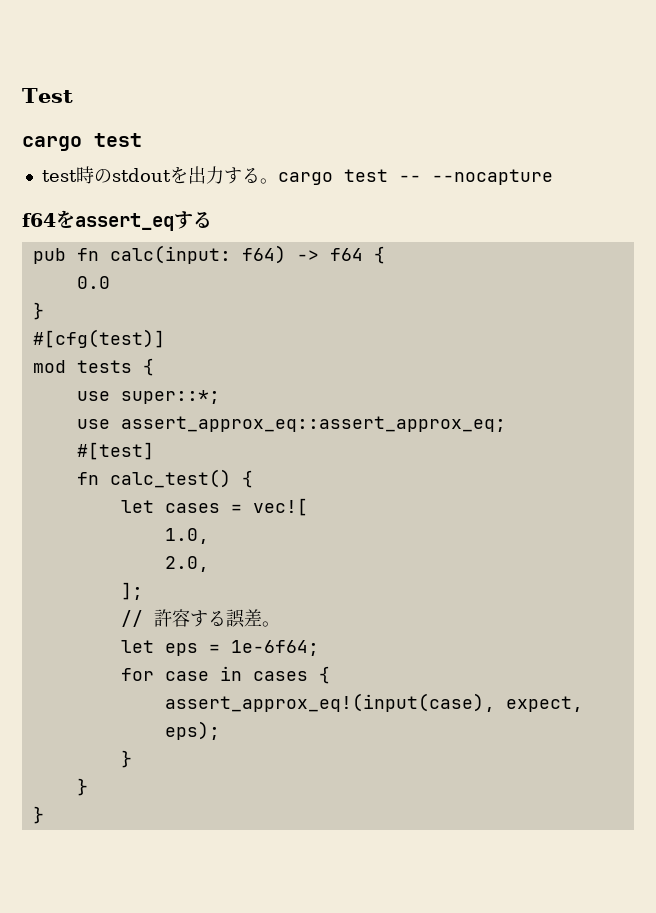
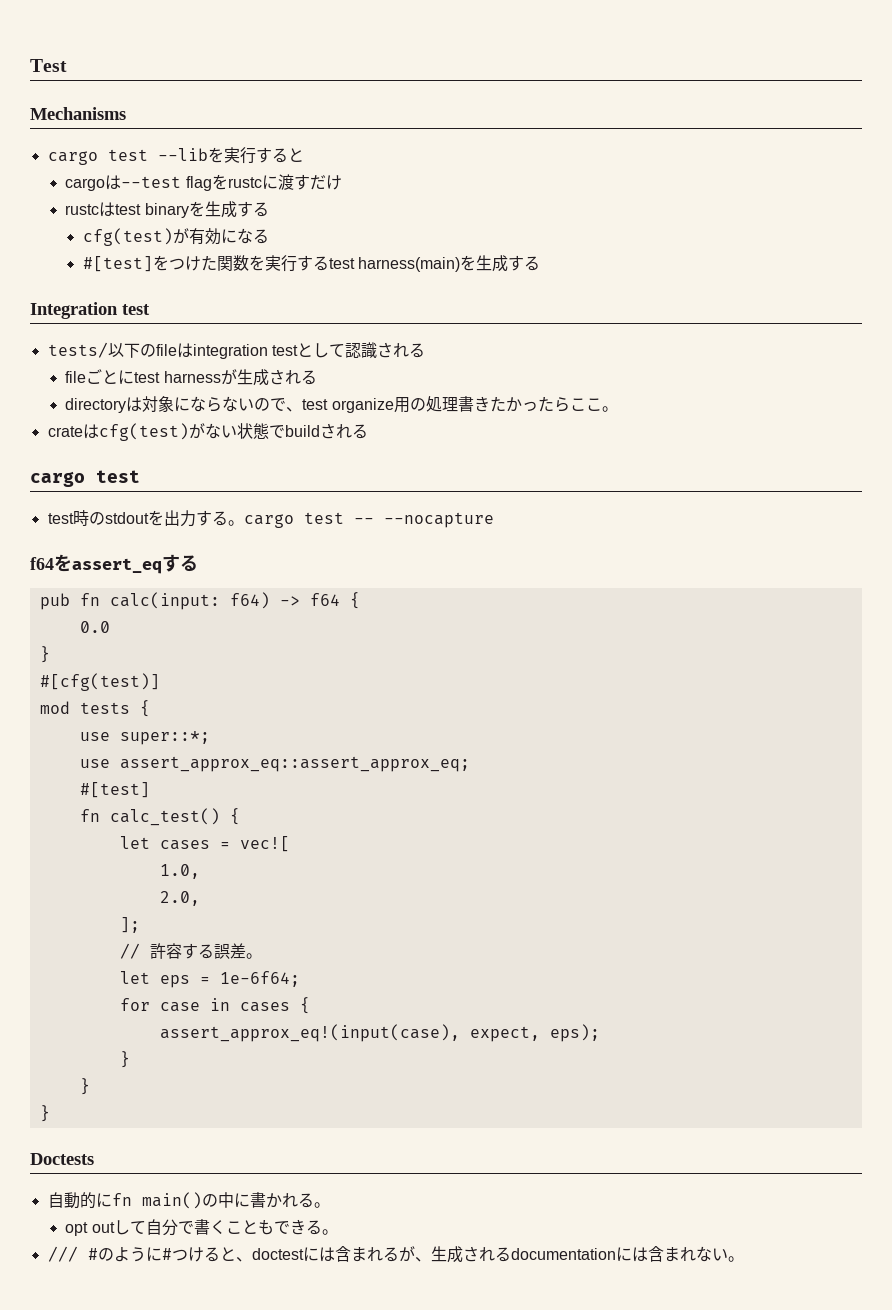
+ Mechanisms
+ cargo test --libを実行すると
+ cargoは--test flagをrustcに渡すだけ
+ rustcはtest binaryを生成する
+ cfg(test)が有効になる
+ #[test]をつけた関数を実行するtest harness(main)を生成する
+ Integration test
+ tests/以下のfileはintegration testとして認識される
+ fileごとにtest harnessが生成される
+ directoryは対象にならないので、test organize用の処理書きたかったらここ。
+ crateはcfg(test)がない状態でbuildされる
+ Doctests
+ 自動的にfn main()の中に書かれる。
+ opt outして自分で書くこともできる。
+ /// #のように#つけると、doctestには含まれるが、生成されるdocumentationには含まれない。

